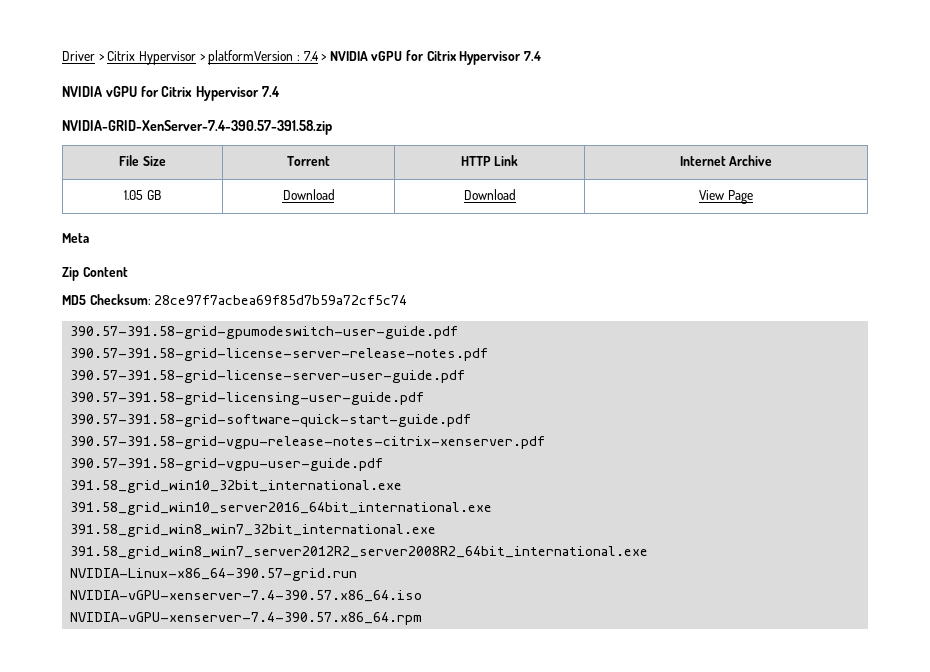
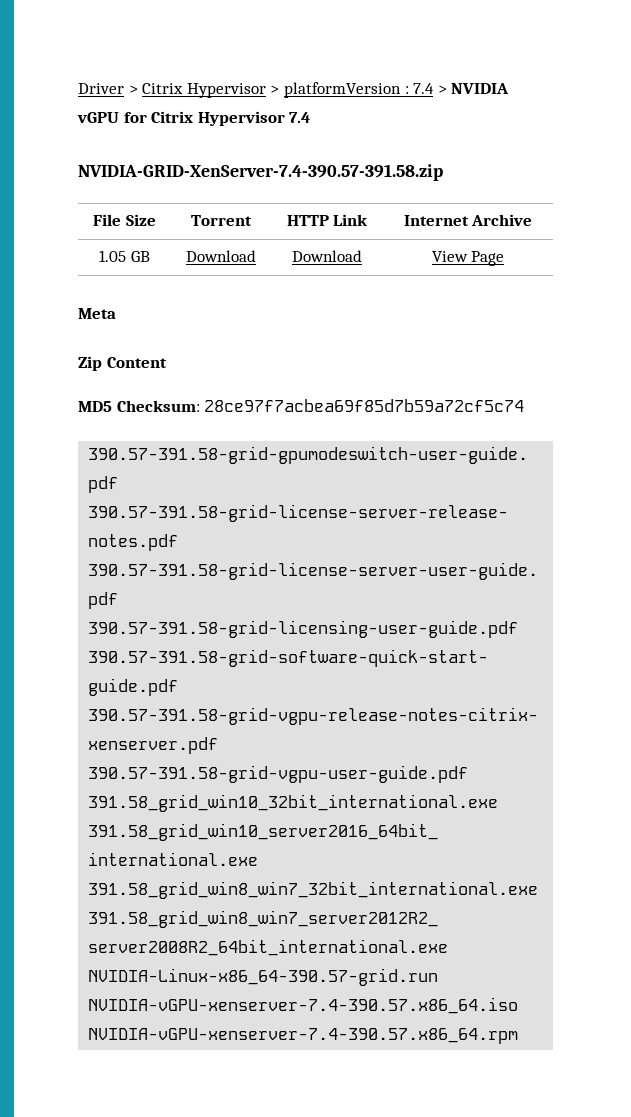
  Driver > Citrix Hypervisor > platformVersion : 7.4 > NVIDIA vGPU for Citrix Hypervisor 7.4
- NVIDIA vGPU for Citrix Hypervisor 7.4

